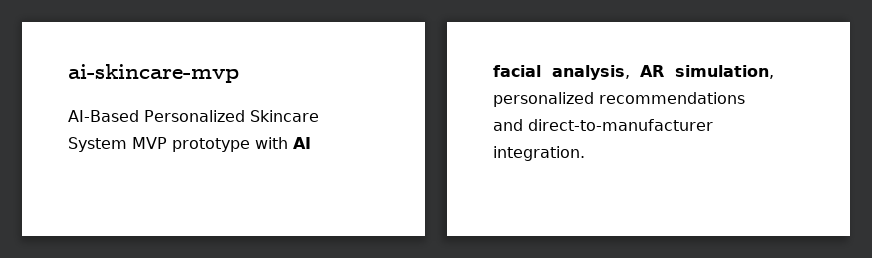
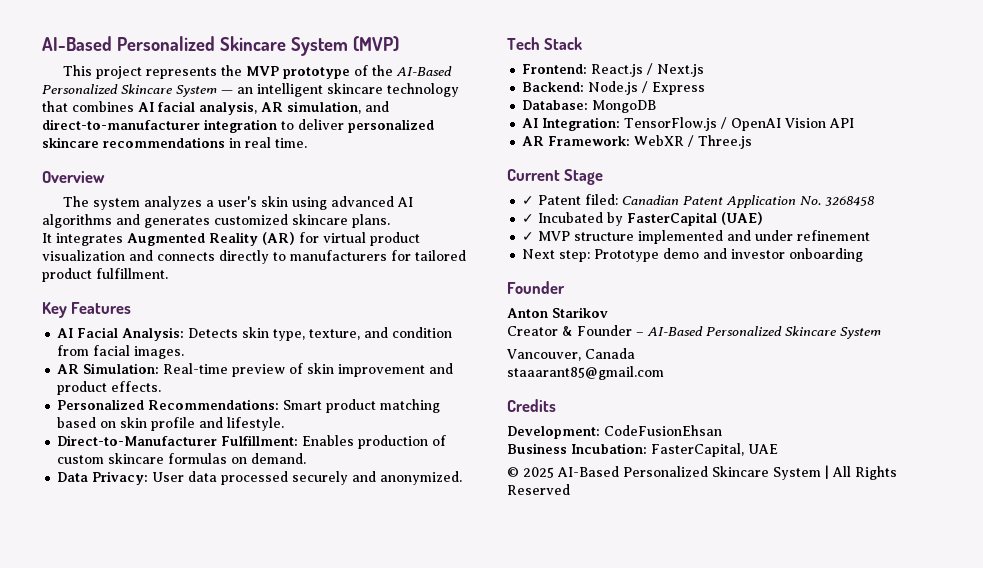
- ai-skincare-mvp
- AI-Based Personalized Skincare System MVP prototype with AI facial analysis, AR simulation, personalized recommendations and direct-to-manufacturer integration.
+ AI-Based Personalized Skincare System (MVP)
+ This project represents the MVP prototype of the AI-Based Personalized Skincare System — an intelligent skincare technology that combines AI facial analysis, AR simulation, and direct-to-manufacturer integration to deliver personalized skincare recommendations in real time.
+ Overview
+ The system analyzes a user's skin using advanced AI algorithms and generates customized skincare plans.
+ It integrates Augmented Reality (AR) for virtual product visualization and connects directly to manufacturers for tailored product fulfillment.
+ Key Features
+ AI Facial Analysis: Detects skin type, texture, and condition from facial images.
+ AR Simulation: Real-time preview of skin improvement and product effects.
+ Personalized Recommendations: Smart product matching based on skin profile and lifestyle.
+ Direct-to-Manufacturer Fulfillment: Enables production of custom skincare formulas on demand.
+ Data Privacy: User data processed securely and anonymized.
+ Tech Stack
+ Frontend: React.js / Next.js
+ Backend: Node.js / Express
+ Database: MongoDB
+ AI Integration: TensorFlow.js / OpenAI Vision API
+ AR Framework: WebXR / Three.js
+ Current Stage
+ ✓ Patent filed: Canadian Patent Application No. 3268458
+ ✓ Incubated by FasterCapital (UAE)
+ ✓ MVP structure implemented and under refinement
+ Next step: Prototype demo and investor onboarding
+ Founder
+ Anton Starikov
+ Creator & Founder – AI-Based Personalized Skincare System
+ Vancouver, Canada
+ staaarant85@gmail.com
+ Credits
+ Development: CodeFusionEhsan
+ Business Incubation: FasterCapital, UAE
+ © 2025 AI-Based Personalized Skincare System | All Rights Reserved

